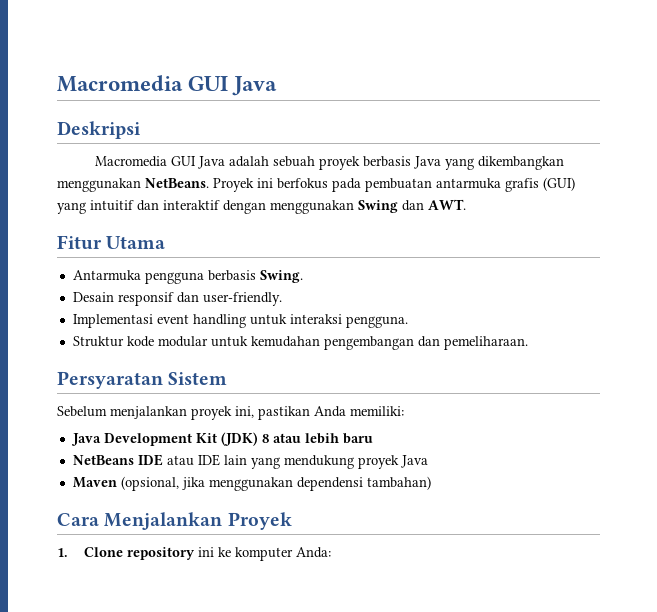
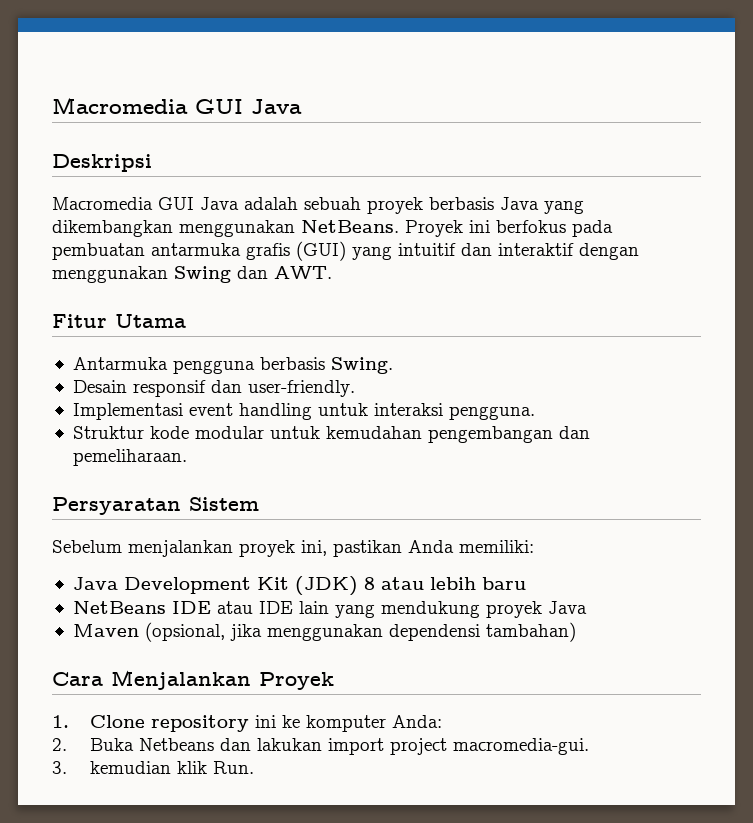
+ 2. Buka Netbeans dan lakukan import project macromedia-gui.
+ 3. kemudian klik Run.

